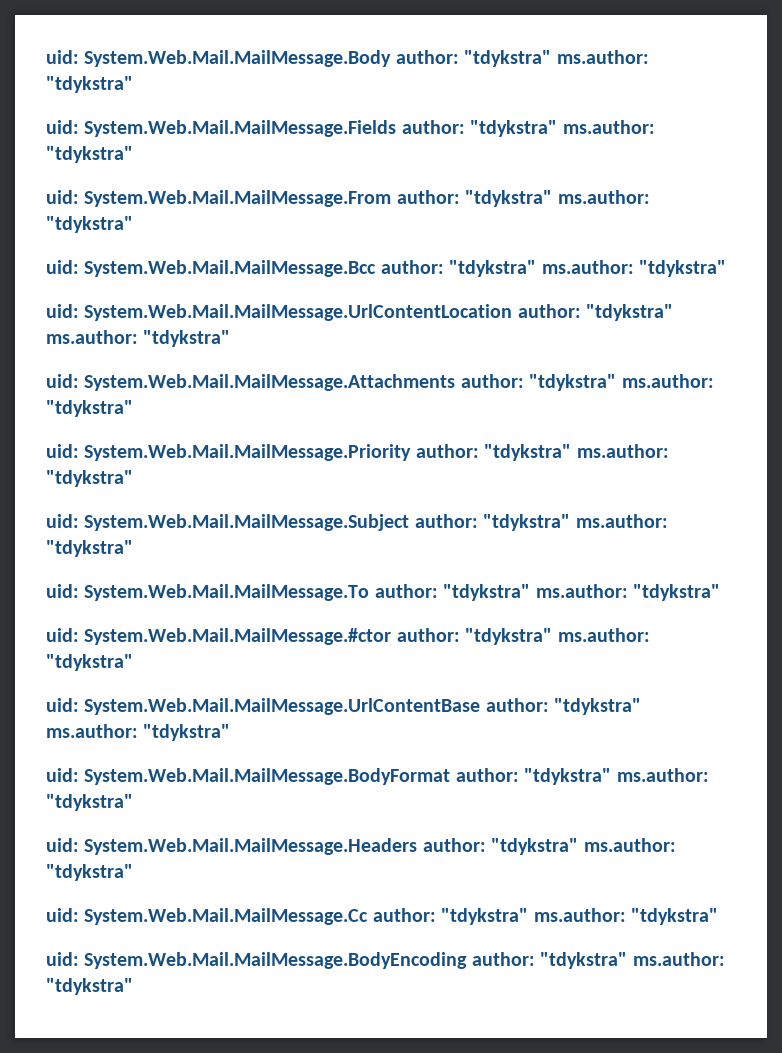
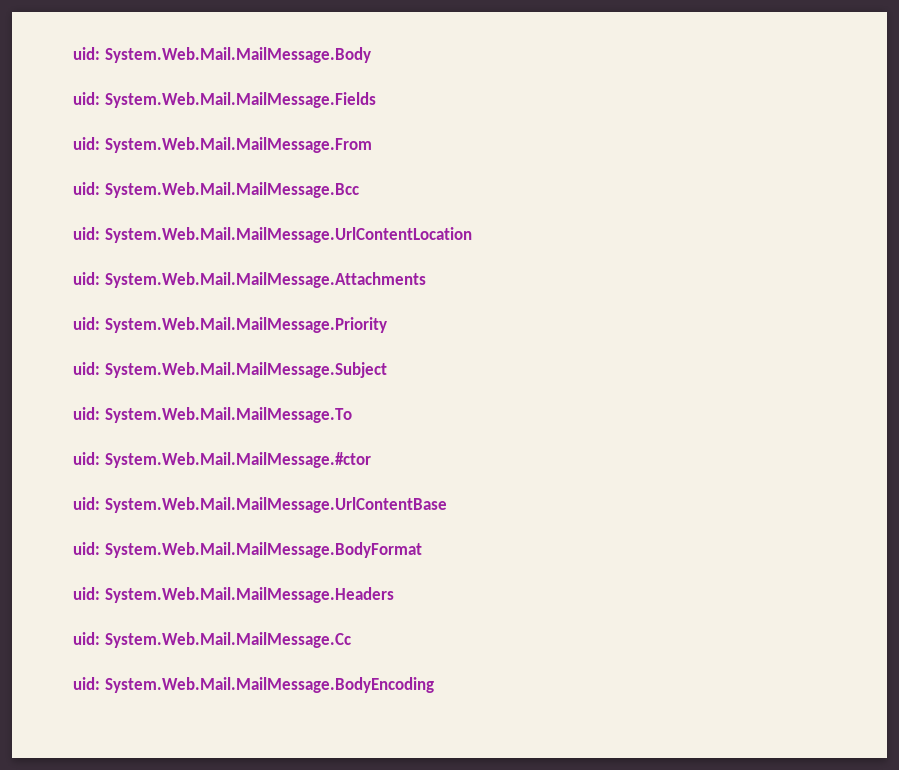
- uid: System.Web.Mail.MailMessage.Body author: "tdykstra" ms.author: "tdykstra"
- uid: System.Web.Mail.MailMessage.Fields author: "tdykstra" ms.author: "tdykstra"
- uid: System.Web.Mail.MailMessage.From author: "tdykstra" ms.author: "tdykstra"
- uid: System.Web.Mail.MailMessage.Bcc author: "tdykstra" ms.author: "tdykstra"
- uid: System.Web.Mail.MailMessage.UrlContentLocation author: "tdykstra" ms.author: "tdykstra"
- uid: System.Web.Mail.MailMessage.Attachments author: "tdykstra" ms.author: "tdykstra"
- uid: System.Web.Mail.MailMessage.Priority author: "tdykstra" ms.author: "tdykstra"
- uid: System.Web.Mail.MailMessage.Subject author: "tdykstra" ms.author: "tdykstra"
- uid: System.Web.Mail.MailMessage.To author: "tdykstra" ms.author: "tdykstra"
- uid: System.Web.Mail.MailMessage.#ctor author: "tdykstra" ms.author: "tdykstra"
- uid: System.Web.Mail.MailMessage.UrlContentBase author: "tdykstra" ms.author: "tdykstra"
- uid: System.Web.Mail.MailMessage.BodyFormat author: "tdykstra" ms.author: "tdykstra"
- uid: System.Web.Mail.MailMessage.Headers author: "tdykstra" ms.author: "tdykstra"
- uid: System.Web.Mail.MailMessage.Cc author: "tdykstra" ms.author: "tdykstra"
- uid: System.Web.Mail.MailMessage.BodyEncoding author: "tdykstra" ms.author: "tdykstra"
+ uid: System.Web.Mail.MailMessage.Body
+ uid: System.Web.Mail.MailMessage.Fields
+ uid: System.Web.Mail.MailMessage.From
+ uid: System.Web.Mail.MailMessage.Bcc
+ uid: System.Web.Mail.MailMessage.UrlContentLocation
+ uid: System.Web.Mail.MailMessage.Attachments
+ uid: System.Web.Mail.MailMessage.Priority
+ uid: System.Web.Mail.MailMessage.Subject
+ uid: System.Web.Mail.MailMessage.To
+ uid: System.Web.Mail.MailMessage.#ctor
+ uid: System.Web.Mail.MailMessage.UrlContentBase
+ uid: System.Web.Mail.MailMessage.BodyFormat
+ uid: System.Web.Mail.MailMessage.Headers
+ uid: System.Web.Mail.MailMessage.Cc
+ uid: System.Web.Mail.MailMessage.BodyEncoding

